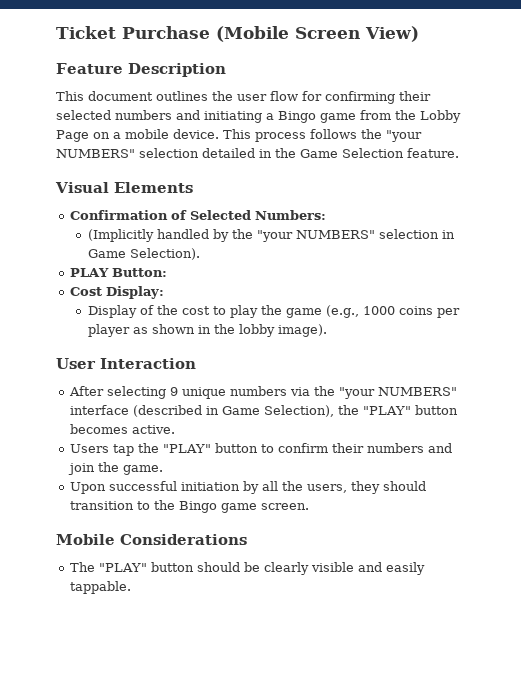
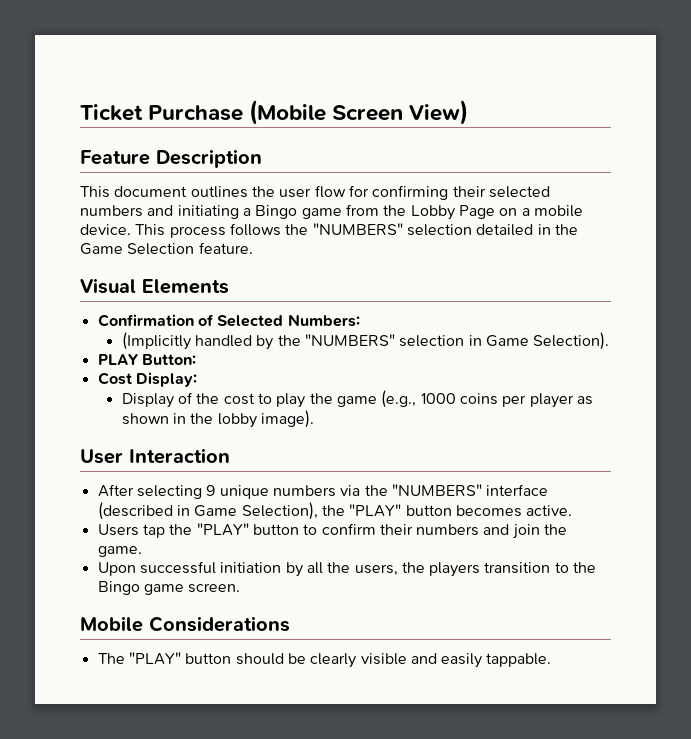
- This process follows the "your NUMBERS" selection detailed in the Game Selection feature.
+ This process follows the "NUMBERS" selection detailed in the Game Selection feature.
- (Implicitly handled by the "your NUMBERS" selection in Game Selection).
+ (Implicitly handled by the "NUMBERS" selection in Game Selection).
- After selecting 9 unique numbers via the "your NUMBERS" interface (described in Game Selection), the "PLAY" button becomes active.
+ After selecting 9 unique numbers via the "NUMBERS" interface (described in Game Selection), the "PLAY" button becomes active.
- Upon successful initiation by all the users, they should transition to the Bingo game screen.
+ Upon successful initiation by all the users, the players transition to the Bingo game screen.

